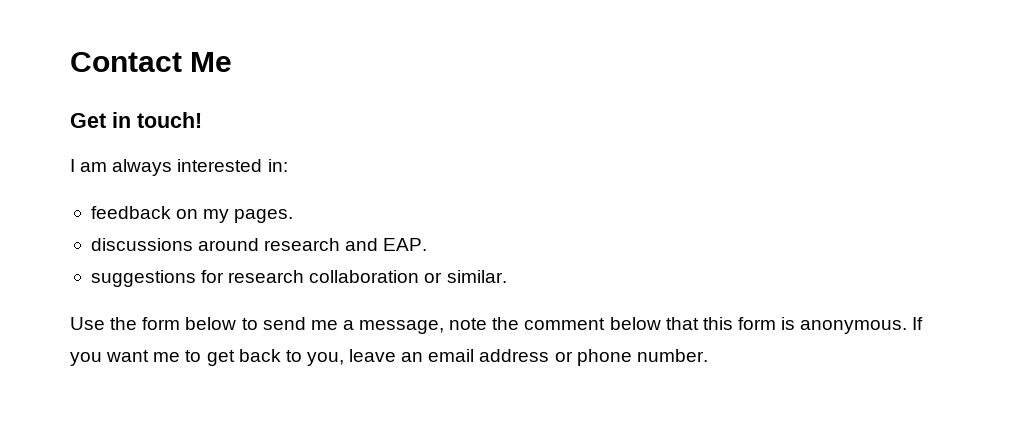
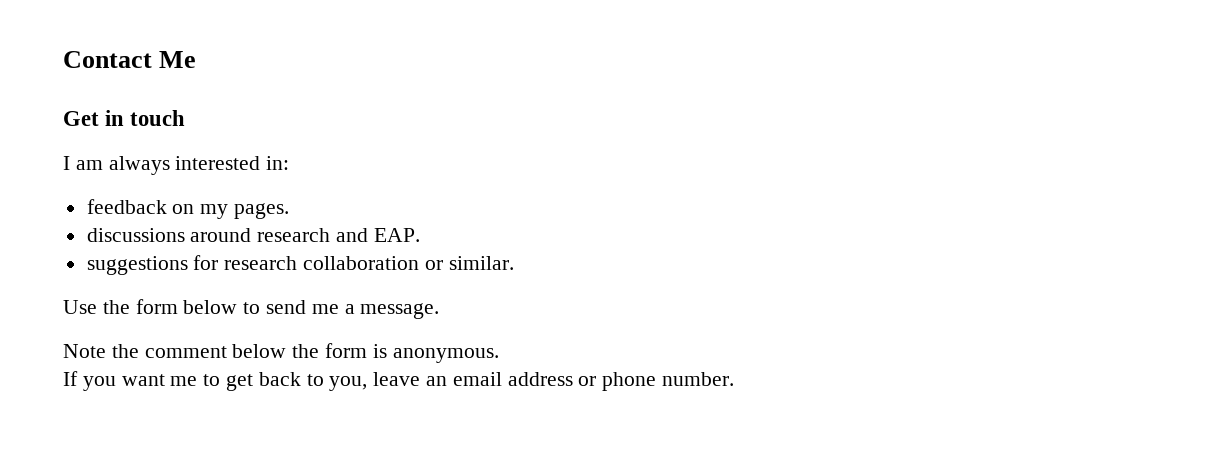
- Get in touch!
+ Get in touch
- Use the form below to send me a message, note the comment below that this form is anonymous. If you want me to get back to you, leave an email address or phone number.
+ Use the form below to send me a message.
+ Note the comment below the form is anonymous.
+ If you want me to get back to you, leave an email address or phone number.

